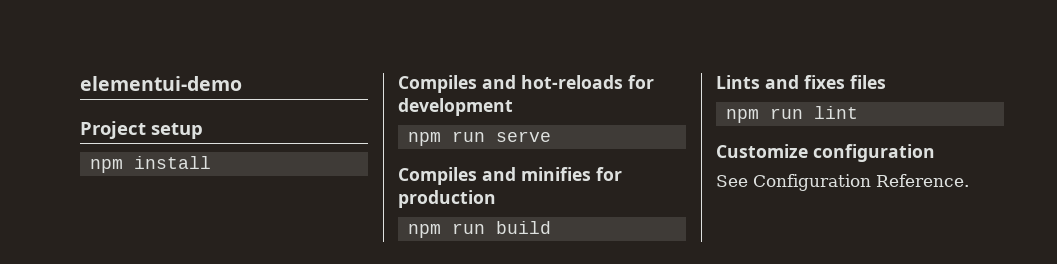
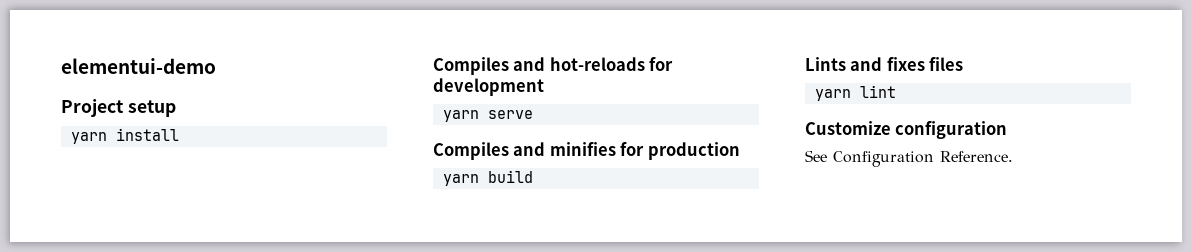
- npm install
+ yarn install
- npm run serve
+ yarn serve
- npm run build
+ yarn build
- npm run lint
+ yarn lint

